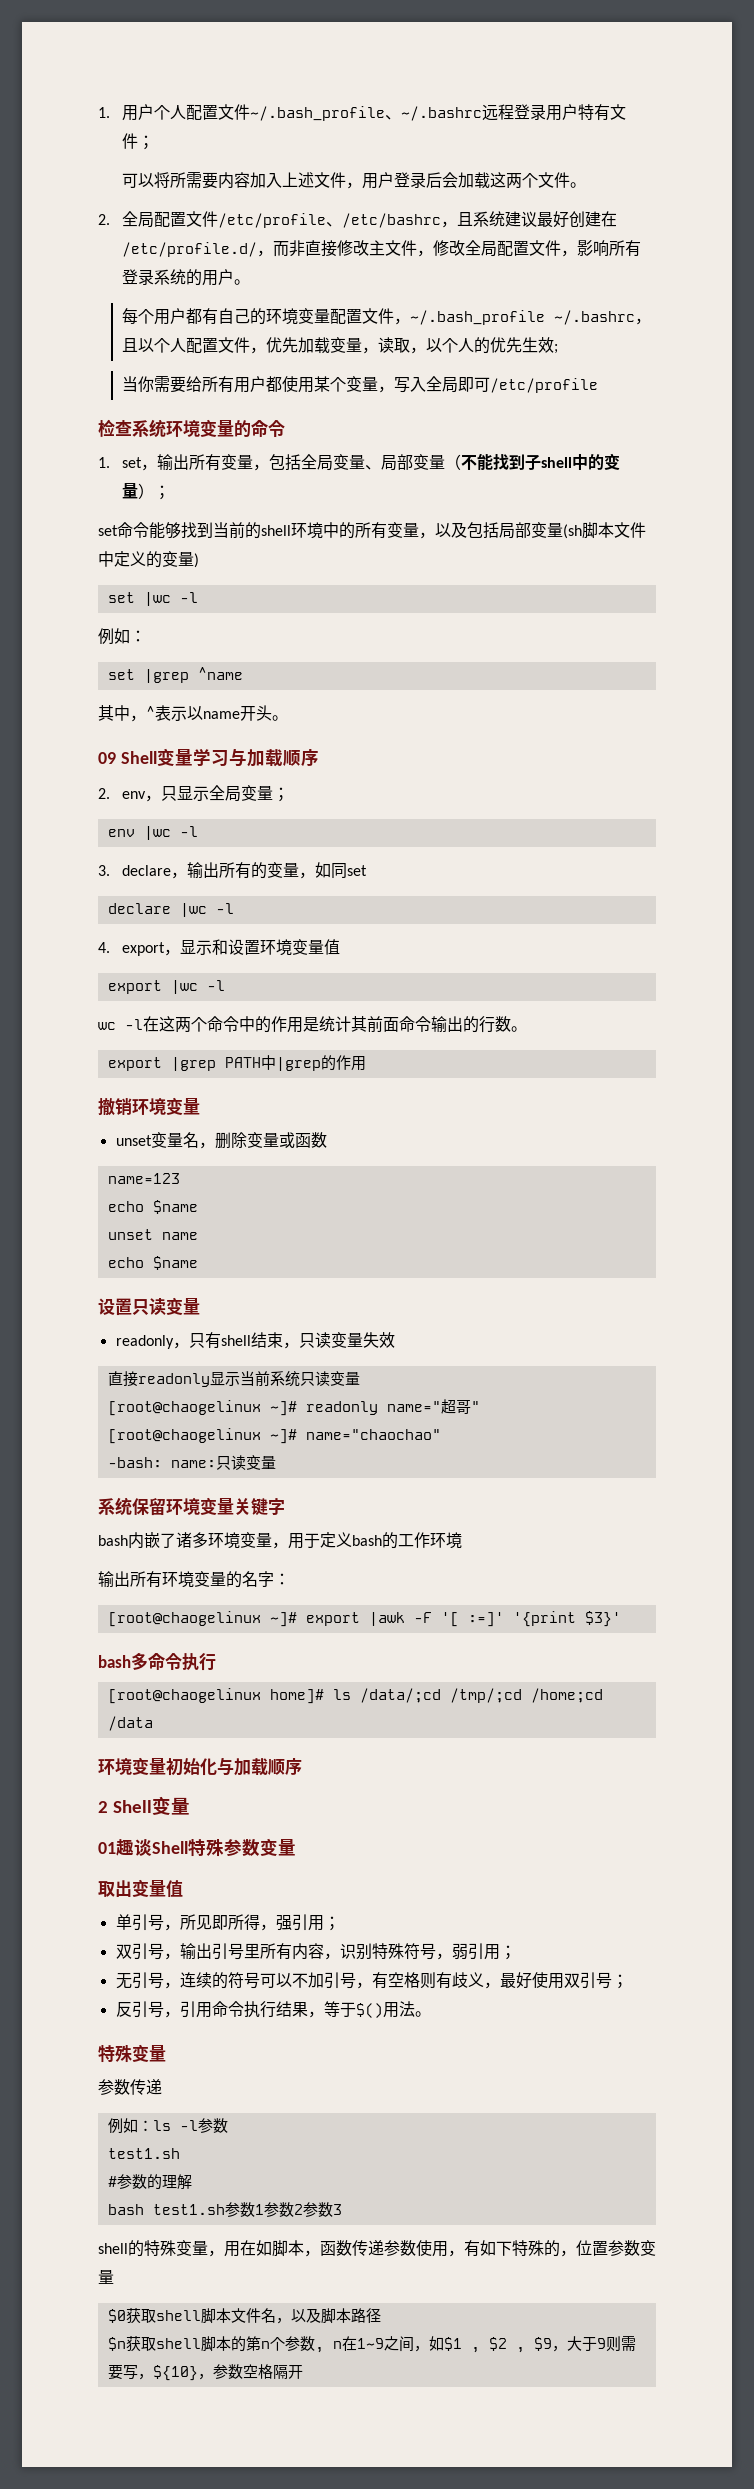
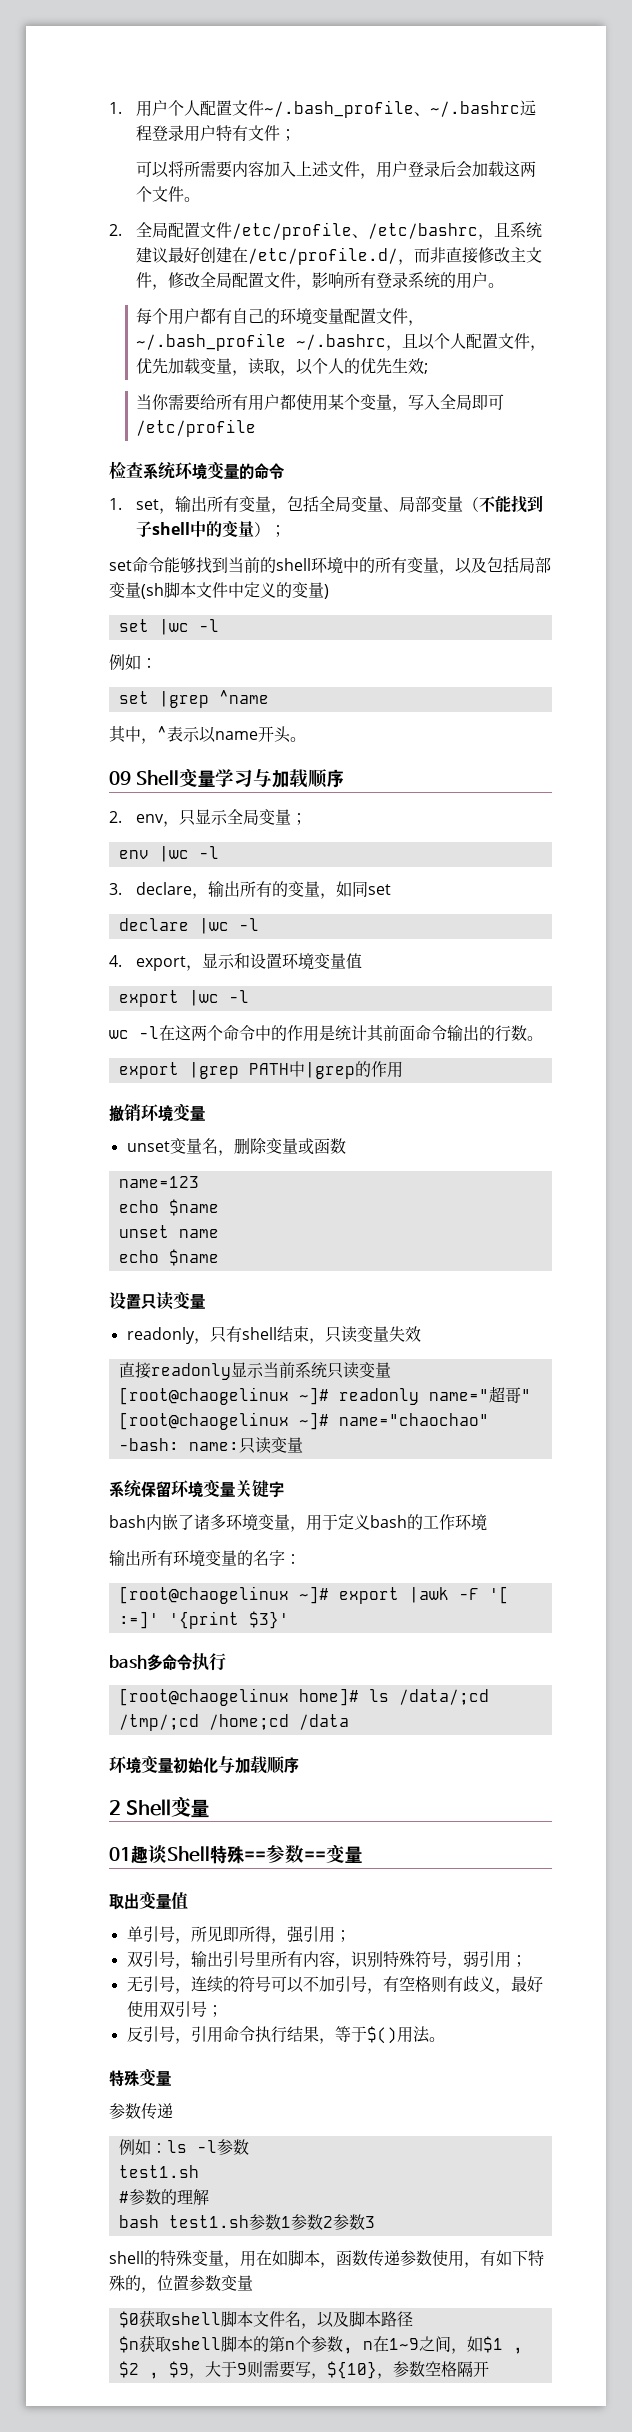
- 01趣谈Shell特殊参数变量
+ 01趣谈Shell特殊==参数==变量

